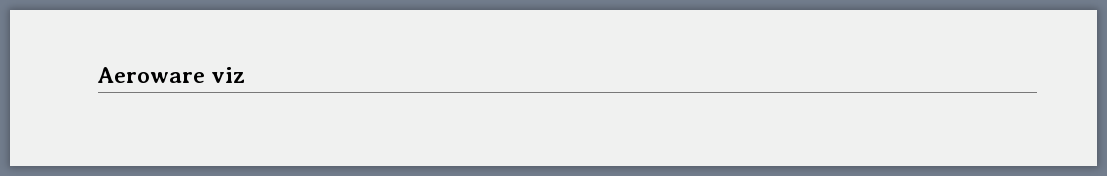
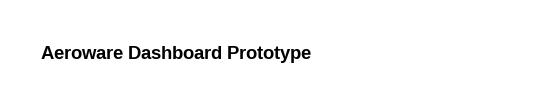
- Aeroware viz
+ Aeroware Dashboard Prototype

